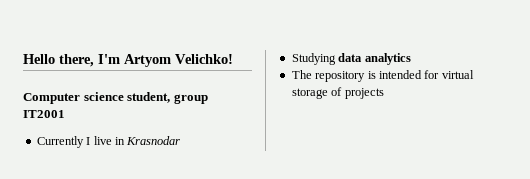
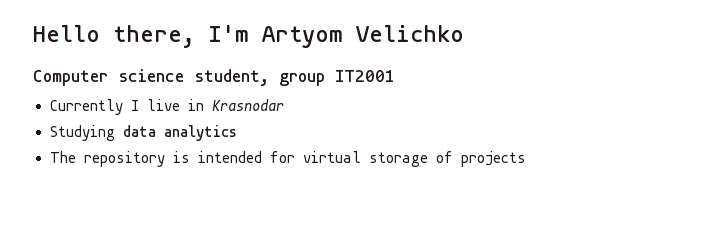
- Hello there, I'm Artyom Velichko!
+ Hello there, I'm Artyom Velichko

